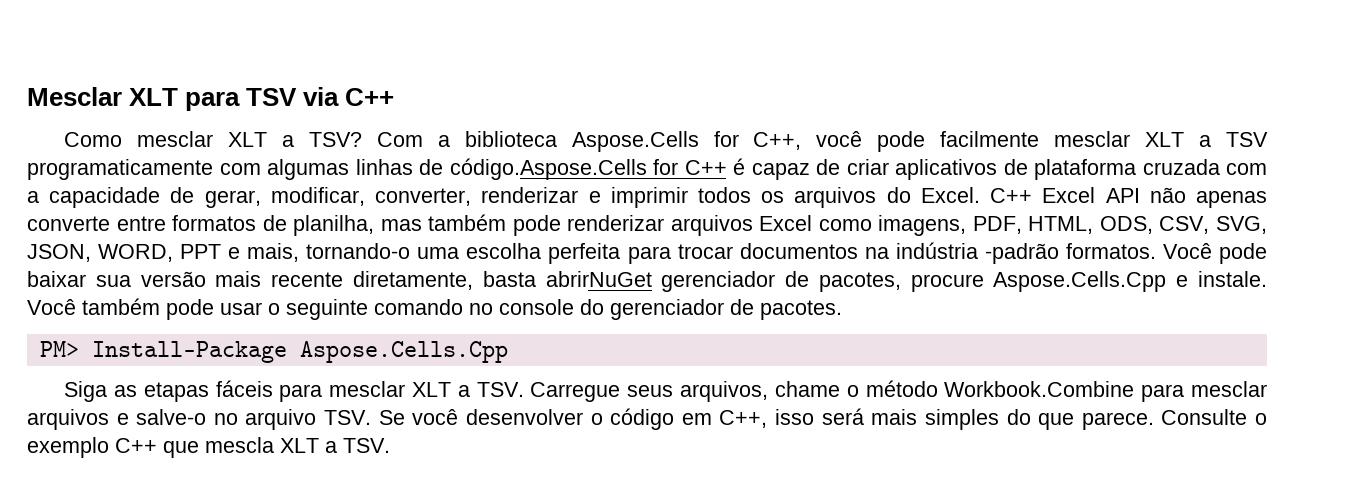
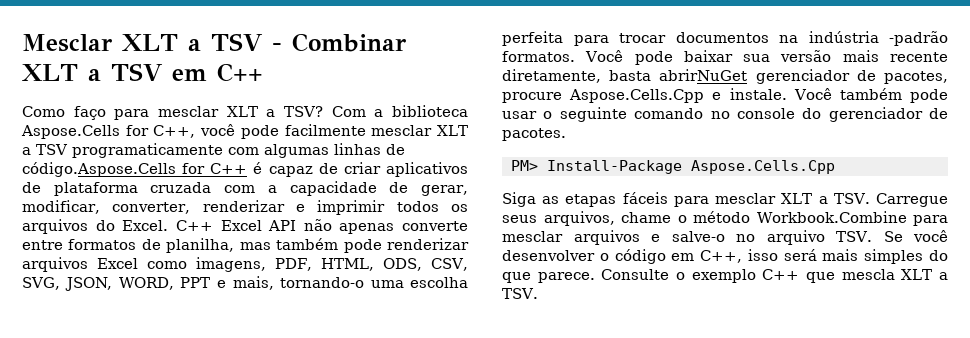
- Mesclar XLT para TSV via C++
+ Mesclar XLT a TSV - Combinar XLT a TSV em C++
- Como mesclar XLT a TSV?
+ Como faço para mesclar XLT a TSV?

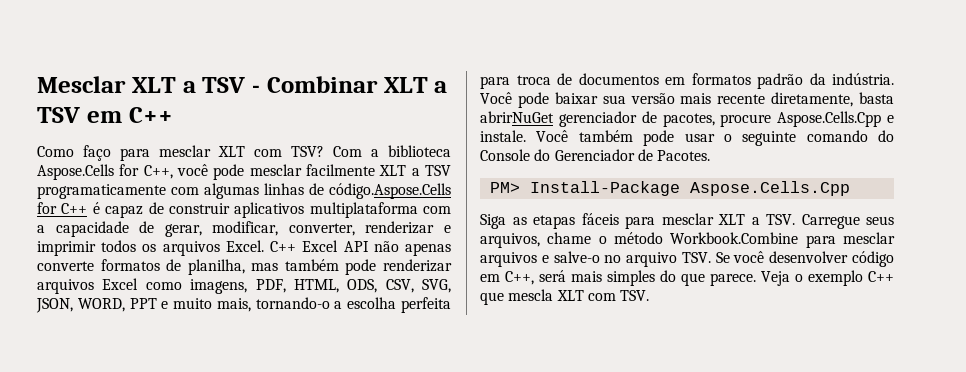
- Como faço para mesclar XLT a TSV?
+ Como faço para mesclar XLT com TSV?
- Com a biblioteca Aspose.Cells for C++, você pode facilmente mesclar XLT a TSV programaticamente com algumas linhas de código.Aspose.Cells for C++ é capaz de criar aplicativos de plataforma cruzada com a capacidade de gerar, modificar, converter, renderizar e imprimir todos os arquivos do Excel.
+ Com a biblioteca Aspose.Cells for C++, você pode mesclar facilmente XLT a TSV programaticamente com algumas linhas de código.Aspose.Cells for C++ é capaz de construir aplicativos multiplataforma com a capacidade de gerar, modificar, converter, renderizar e imprimir todos os arquivos Excel.
- C++ Excel API não apenas converte entre formatos de planilha, mas também pode renderizar arquivos Excel como imagens, PDF, HTML, ODS, CSV, SVG, JSON, WORD, PPT e mais, tornando-o uma escolha perfeita para trocar documentos na indústria -padrão formatos.
+ C++ Excel API não apenas converte formatos de planilha, mas também pode renderizar arquivos Excel como imagens, PDF, HTML, ODS, CSV, SVG, JSON, WORD, PPT e muito mais, tornando-o a escolha perfeita para troca de documentos em formatos padrão da indústria.
- Você também pode usar o seguinte comando no console do gerenciador de pacotes.
+ Você também pode usar o seguinte comando do Console do Gerenciador de Pacotes.
- Siga as etapas fáceis para mesclar XLT a TSV. Carregue seus arquivos, chame o método Workbook.Combine para mesclar arquivos e salve-o no arquivo TSV. Se você desenvolver o código em C++, isso será mais simples do que parece.
+ Siga as etapas fáceis para mesclar XLT a TSV. Carregue seus arquivos, chame o método Workbook.Combine para mesclar arquivos e salve-o no arquivo TSV. Se você desenvolver código em C++, será mais simples do que parece.
- Consulte o exemplo C++ que mescla XLT a TSV.
+ Veja o exemplo C++ que mescla XLT com TSV.

